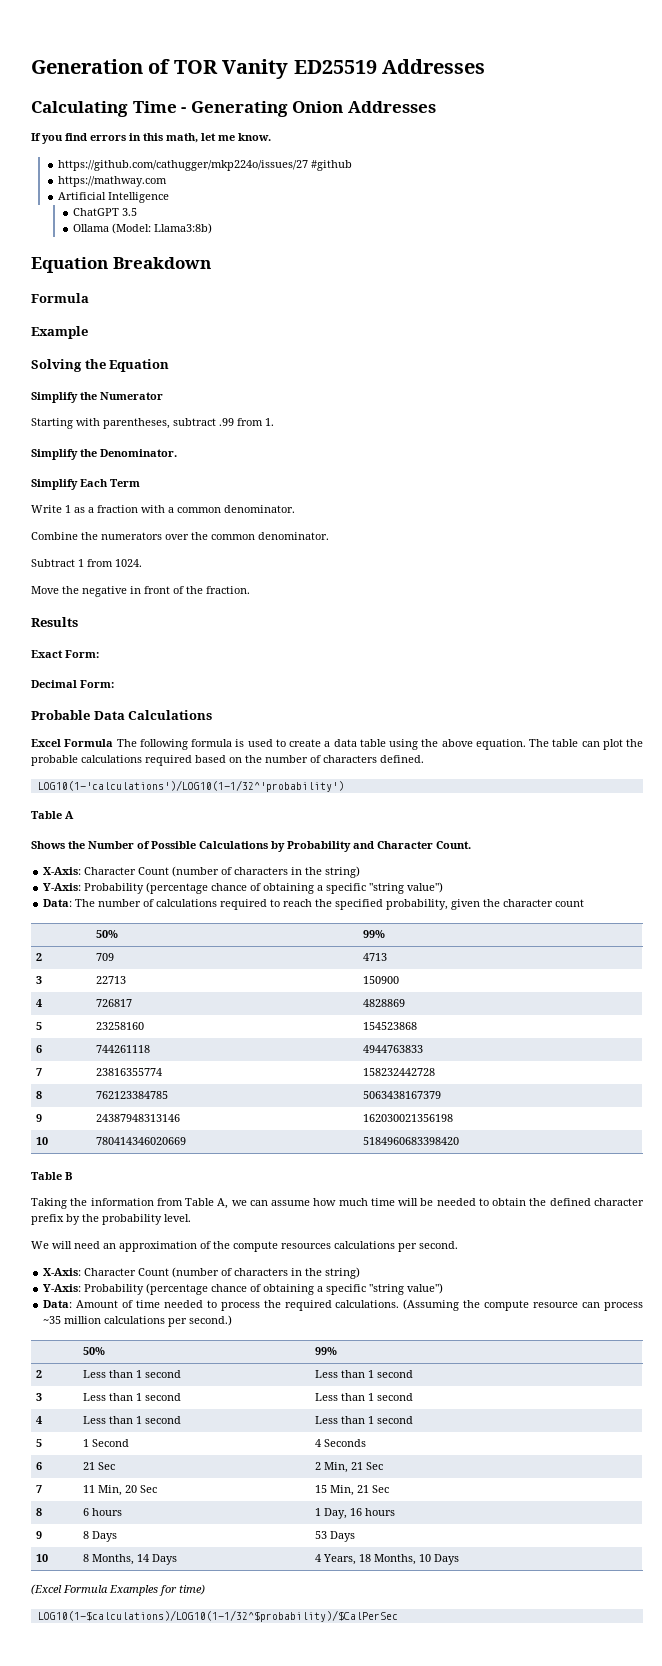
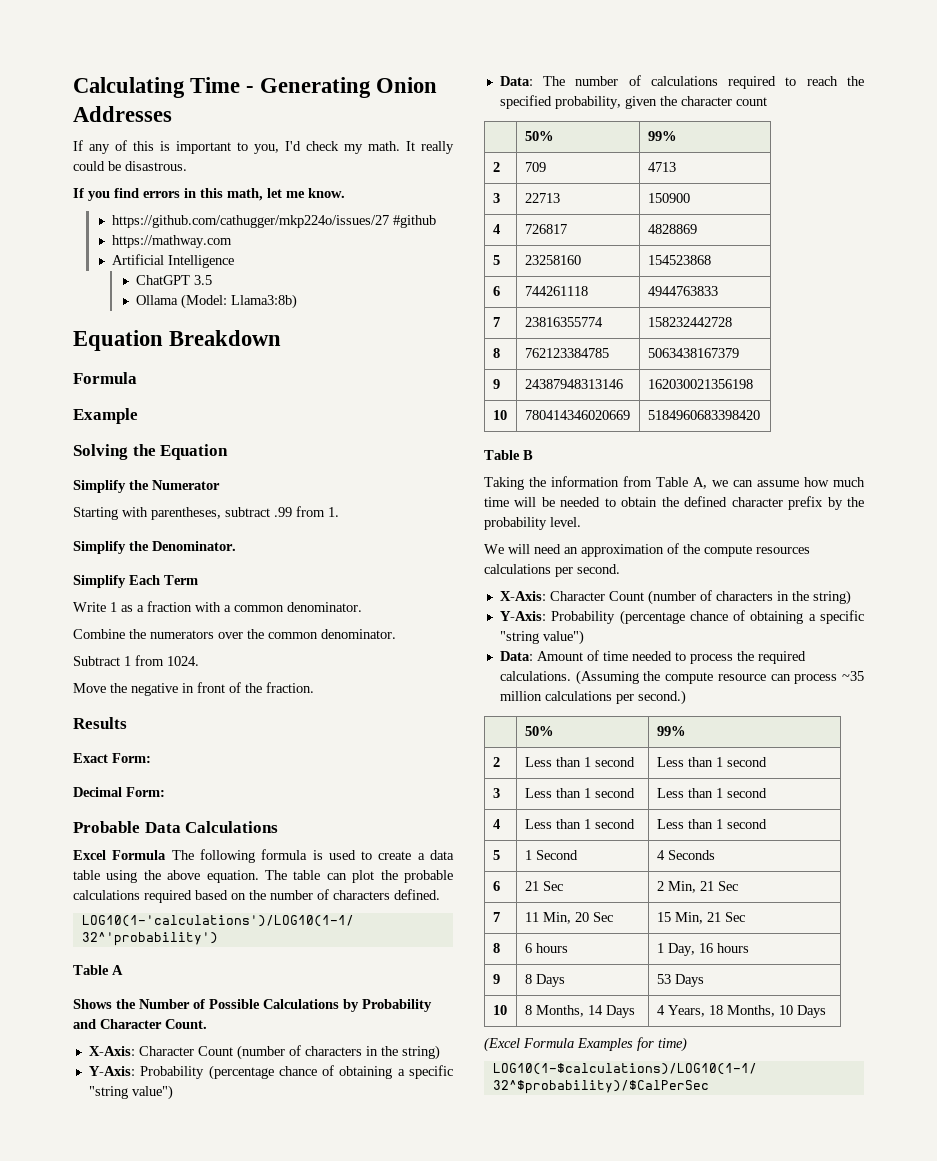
- Generation of TOR Vanity ED25519 Addresses
+ If any of this is important to you, I'd check my math. It really could be disastrous.

